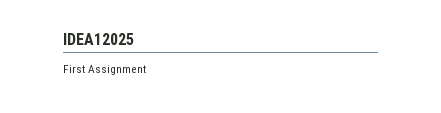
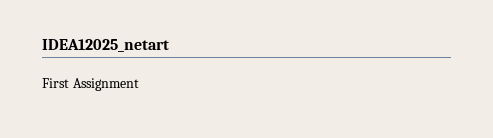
- IDEA12025
+ IDEA12025_netart

